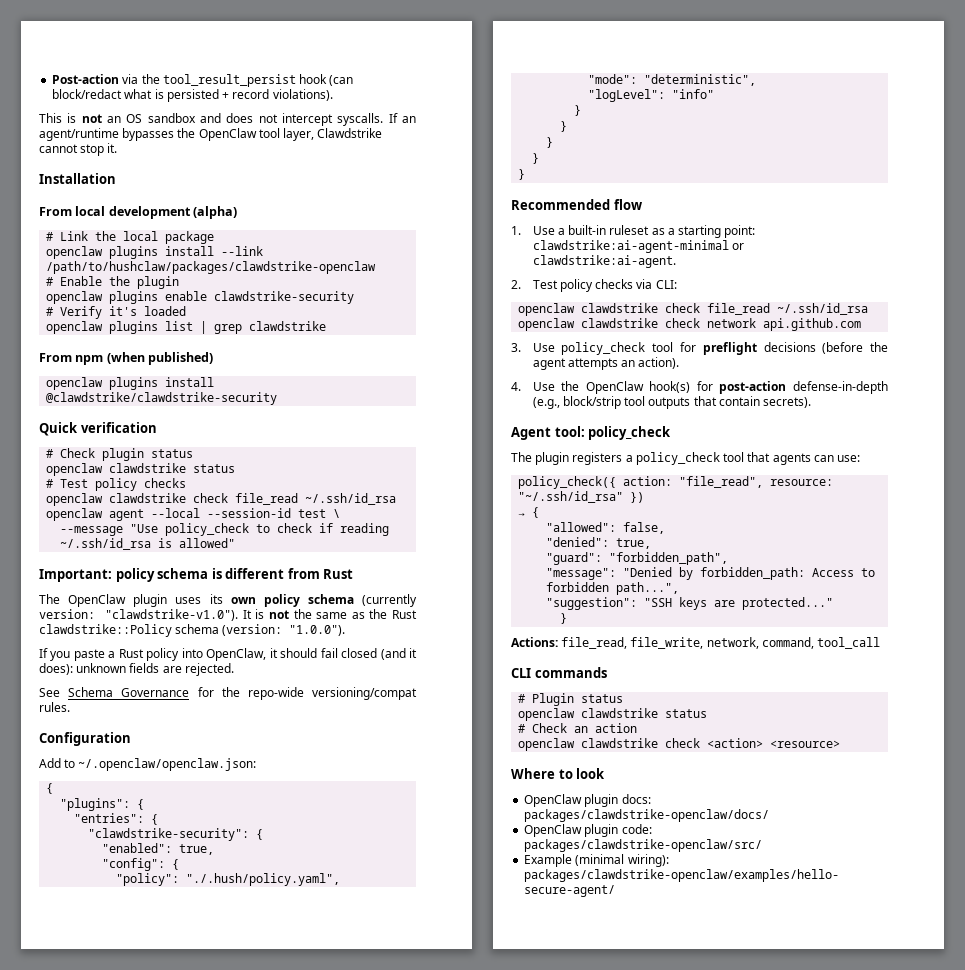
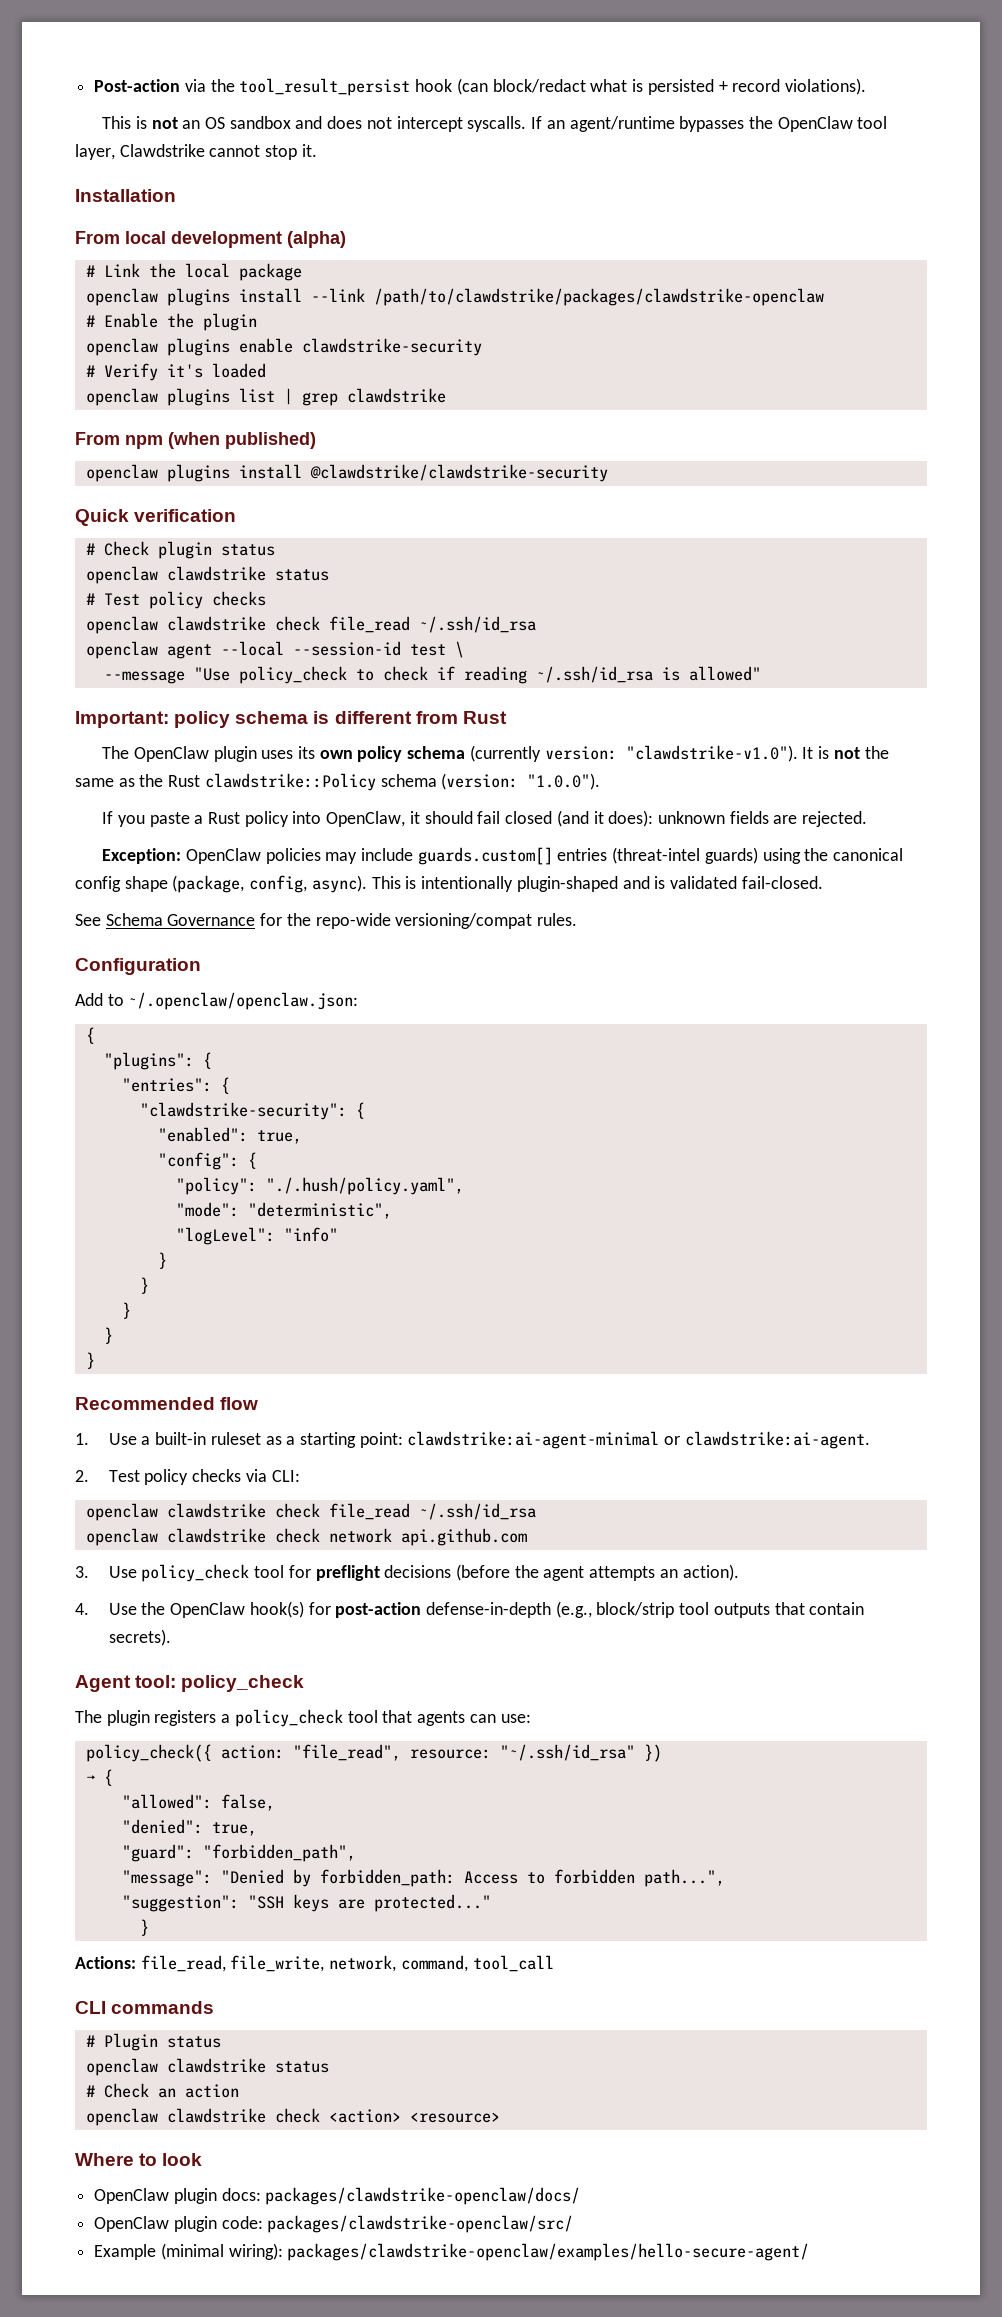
- openclaw plugins install --link /path/to/hushclaw/packages/clawdstrike-openclaw
+ openclaw plugins install --link /path/to/clawdstrike/packages/clawdstrike-openclaw
+ Exception: OpenClaw policies may include guards.custom[] entries (threat-intel guards) using the canonical config shape (package, config, async). This is intentionally plugin-shaped and is validated fail-closed.

